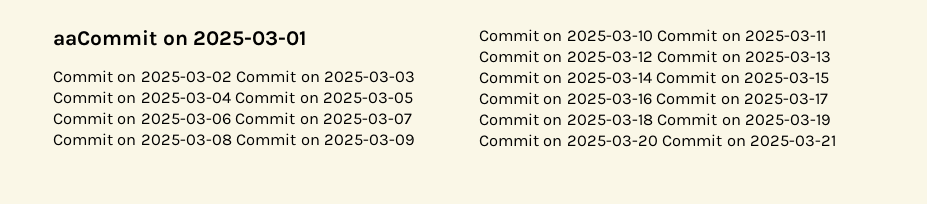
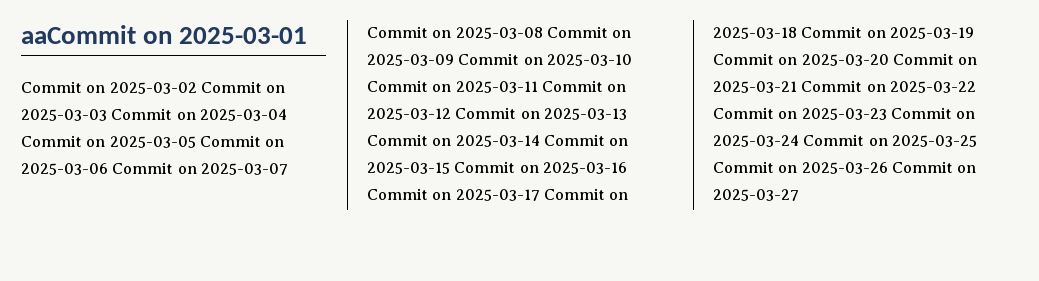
- Commit on 2025-03-02 Commit on 2025-03-03 Commit on 2025-03-04 Commit on 2025-03-05 Commit on 2025-03-06 Commit on 2025-03-07 Commit on 2025-03-08 Commit on 2025-03-09 Commit on 2025-03-10 Commit on 2025-03-11 Commit on 2025-03-12 Commit on 2025-03-13 Commit on 2025-03-14 Commit on 2025-03-15 Commit on 2025-03-16 Commit on 2025-03-17 Commit on 2025-03-18 Commit on 2025-03-19 Commit on 2025-03-20 Commit on 2025-03-21
+ Commit on 2025-03-02 Commit on 2025-03-03 Commit on 2025-03-04 Commit on 2025-03-05 Commit on 2025-03-06 Commit on 2025-03-07 Commit on 2025-03-08 Commit on 2025-03-09 Commit on 2025-03-10 Commit on 2025-03-11 Commit on 2025-03-12 Commit on 2025-03-13 Commit on 2025-03-14 Commit on 2025-03-15 Commit on 2025-03-16 Commit on 2025-03-17 Commit on 2025-03-18 Commit on 2025-03-19 Commit on 2025-03-20 Commit on 2025-03-21 Commit on 2025-03-22 Commit on 2025-03-23 Commit on 2025-03-24 Commit on 2025-03-25 Commit on 2025-03-26 Commit on 2025-03-27

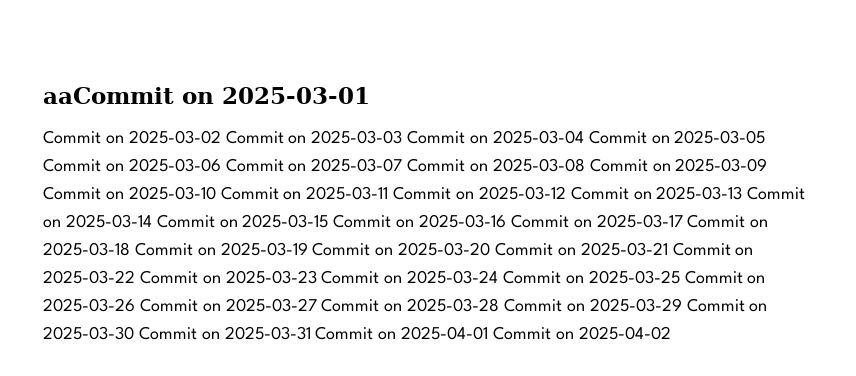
- Commit on 2025-03-02 Commit on 2025-03-03 Commit on 2025-03-04 Commit on 2025-03-05 Commit on 2025-03-06 Commit on 2025-03-07 Commit on 2025-03-08 Commit on 2025-03-09 Commit on 2025-03-10 Commit on 2025-03-11 Commit on 2025-03-12 Commit on 2025-03-13 Commit on 2025-03-14 Commit on 2025-03-15 Commit on 2025-03-16 Commit on 2025-03-17 Commit on 2025-03-18 Commit on 2025-03-19 Commit on 2025-03-20 Commit on 2025-03-21 Commit on 2025-03-22 Commit on 2025-03-23 Commit on 2025-03-24 Commit on 2025-03-25 Commit on 2025-03-26 Commit on 2025-03-27
+ Commit on 2025-03-02 Commit on 2025-03-03 Commit on 2025-03-04 Commit on 2025-03-05 Commit on 2025-03-06 Commit on 2025-03-07 Commit on 2025-03-08 Commit on 2025-03-09 Commit on 2025-03-10 Commit on 2025-03-11 Commit on 2025-03-12 Commit on 2025-03-13 Commit on 2025-03-14 Commit on 2025-03-15 Commit on 2025-03-16 Commit on 2025-03-17 Commit on 2025-03-18 Commit on 2025-03-19 Commit on 2025-03-20 Commit on 2025-03-21 Commit on 2025-03-22 Commit on 2025-03-23 Commit on 2025-03-24 Commit on 2025-03-25 Commit on 2025-03-26 Commit on 2025-03-27 Commit on 2025-03-28 Commit on 2025-03-29 Commit on 2025-03-30 Commit on 2025-03-31 Commit on 2025-04-01 Commit on 2025-04-02

